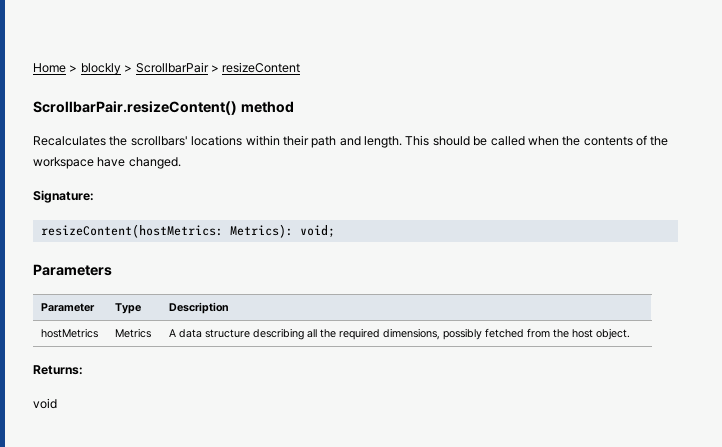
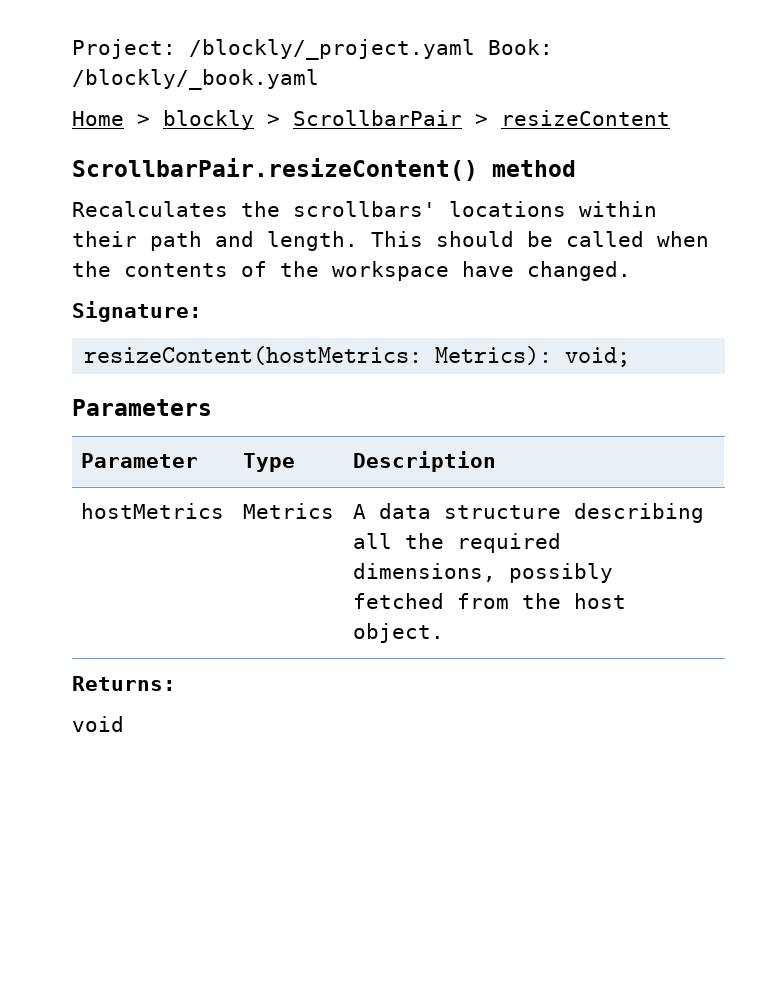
+ Project: /blockly/_project.yaml Book: /blockly/_book.yaml

